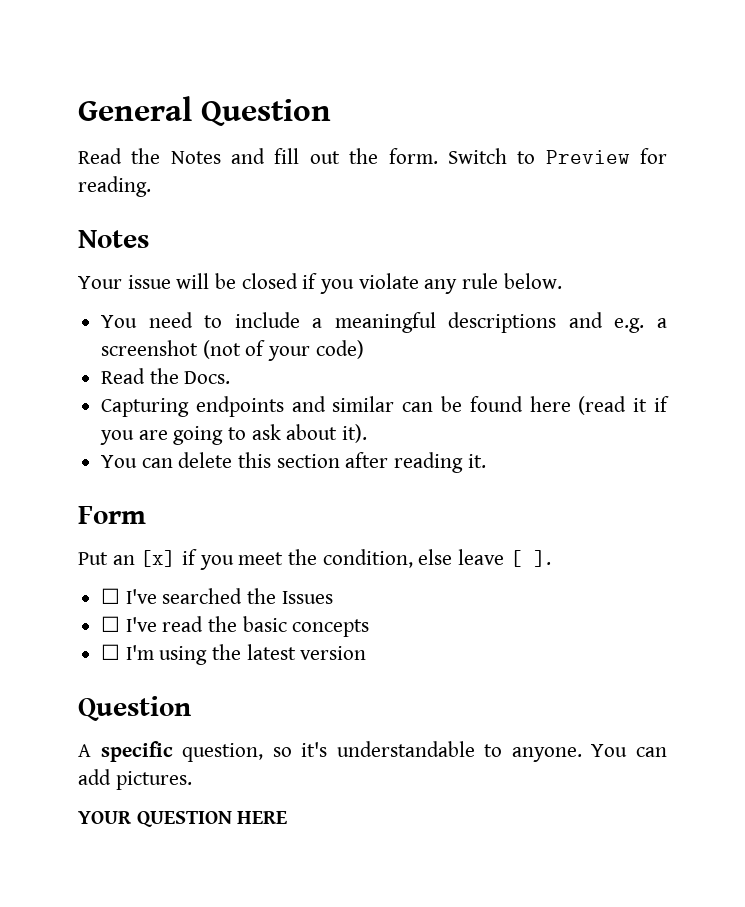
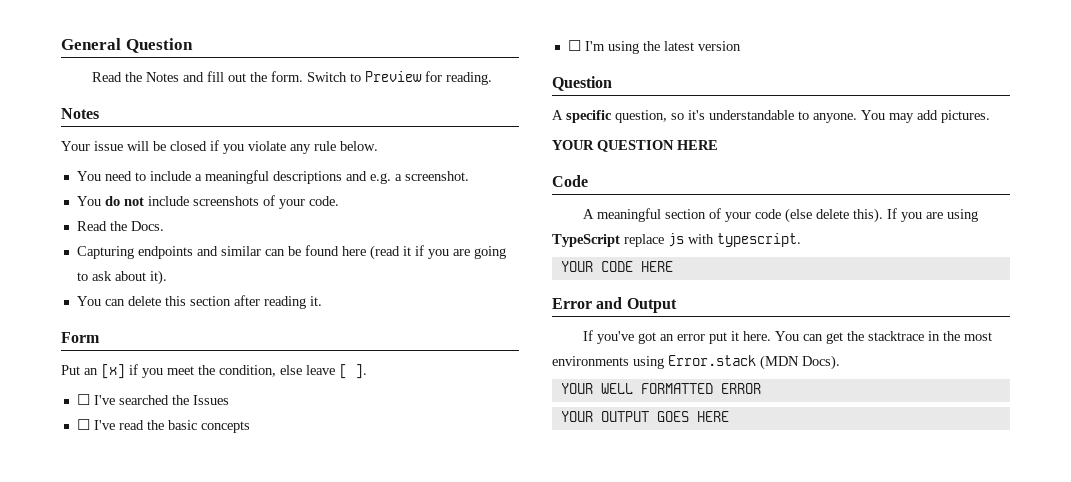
- You need to include a meaningful descriptions and e.g. a screenshot (not of your code)
+ You need to include a meaningful descriptions and e.g. a screenshot.
+ You do not include screenshots of your code.
- You can add pictures.
+ You may add pictures.
+ Code
+ A meaningful section of your code (else delete this). If you are using TypeScript replace js with typescript.
+ YOUR CODE HERE
+ Error and Output
+ If you've got an error put it here. You can get the stacktrace in the most environments using Error.stack (MDN Docs).
+ YOUR WELL FORMATTED ERROR
+ YOUR OUTPUT GOES HERE

